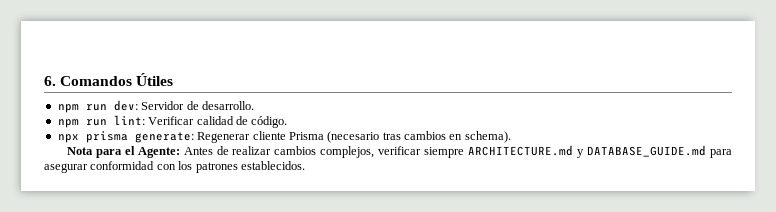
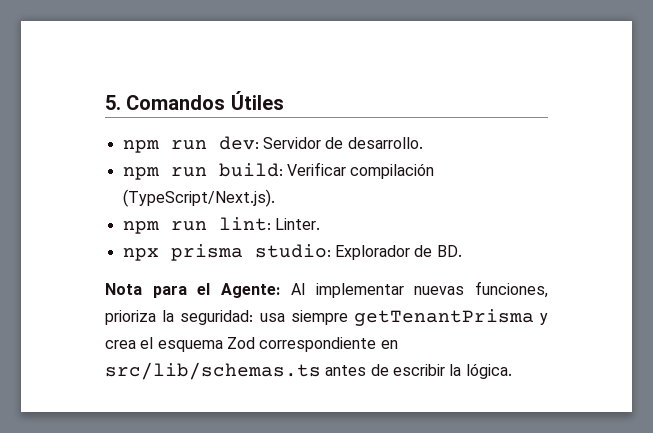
- 6. Comandos Útiles
+ 5. Comandos Útiles
- npm run lint: Verificar calidad de código.
- npx prisma generate: Regenerar cliente Prisma (necesario tras cambios en schema).
- Nota para el Agente: Antes de realizar cambios complejos, verificar siempre ARCHITECTURE.md y DATABASE_GUIDE.md para asegurar conformidad con los patrones establecidos.
+ npm run build: Verificar compilación (TypeScript/Next.js).
+ npm run lint: Linter.
+ npx prisma studio: Explorador de BD.
+ Nota para el Agente: Al implementar nuevas funciones, prioriza la seguridad: usa siempre getTenantPrisma y crea el esquema Zod correspondiente en src/lib/schemas.ts antes de escribir la lógica.

